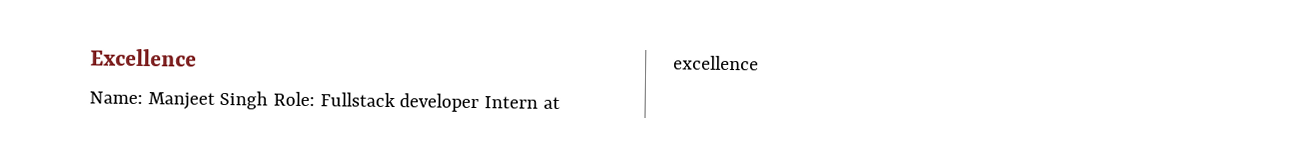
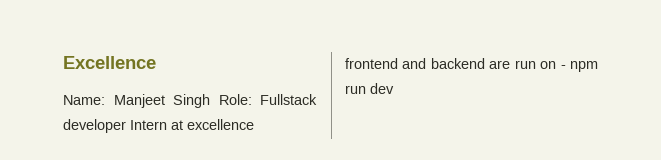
+ frontend and backend are run on - npm run dev

